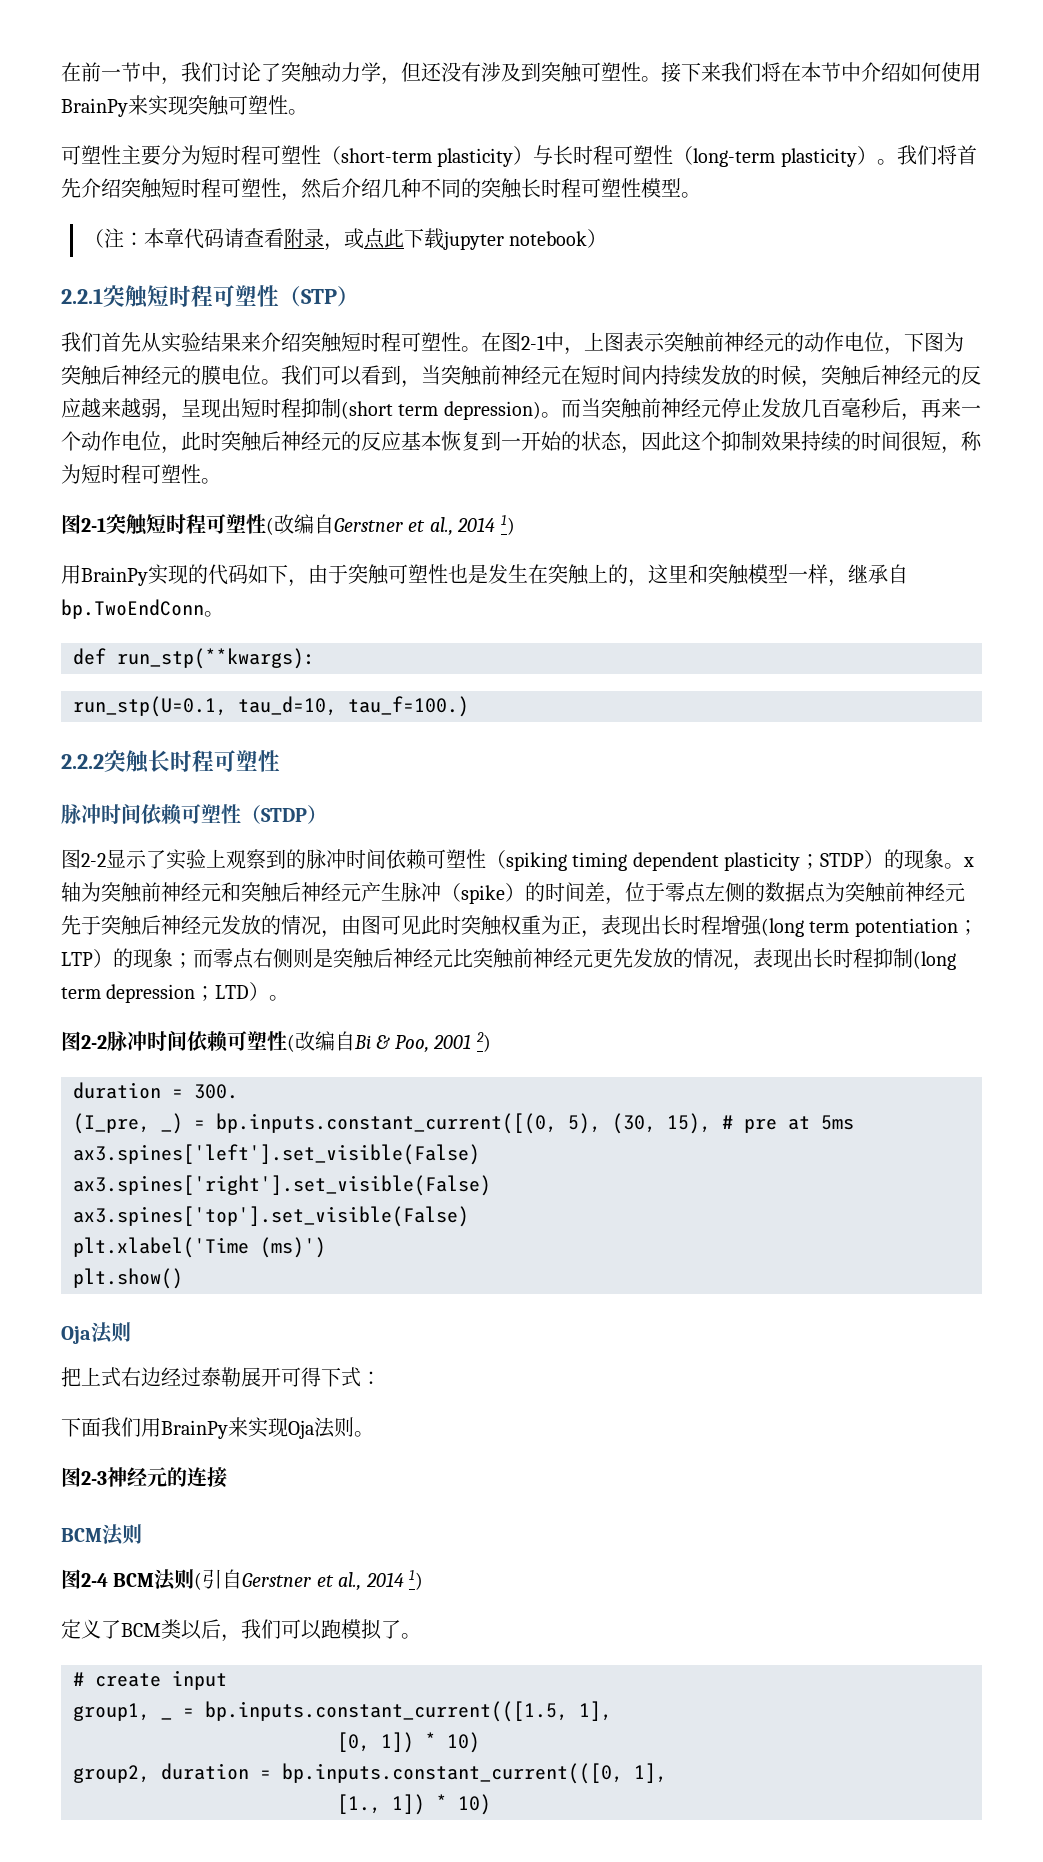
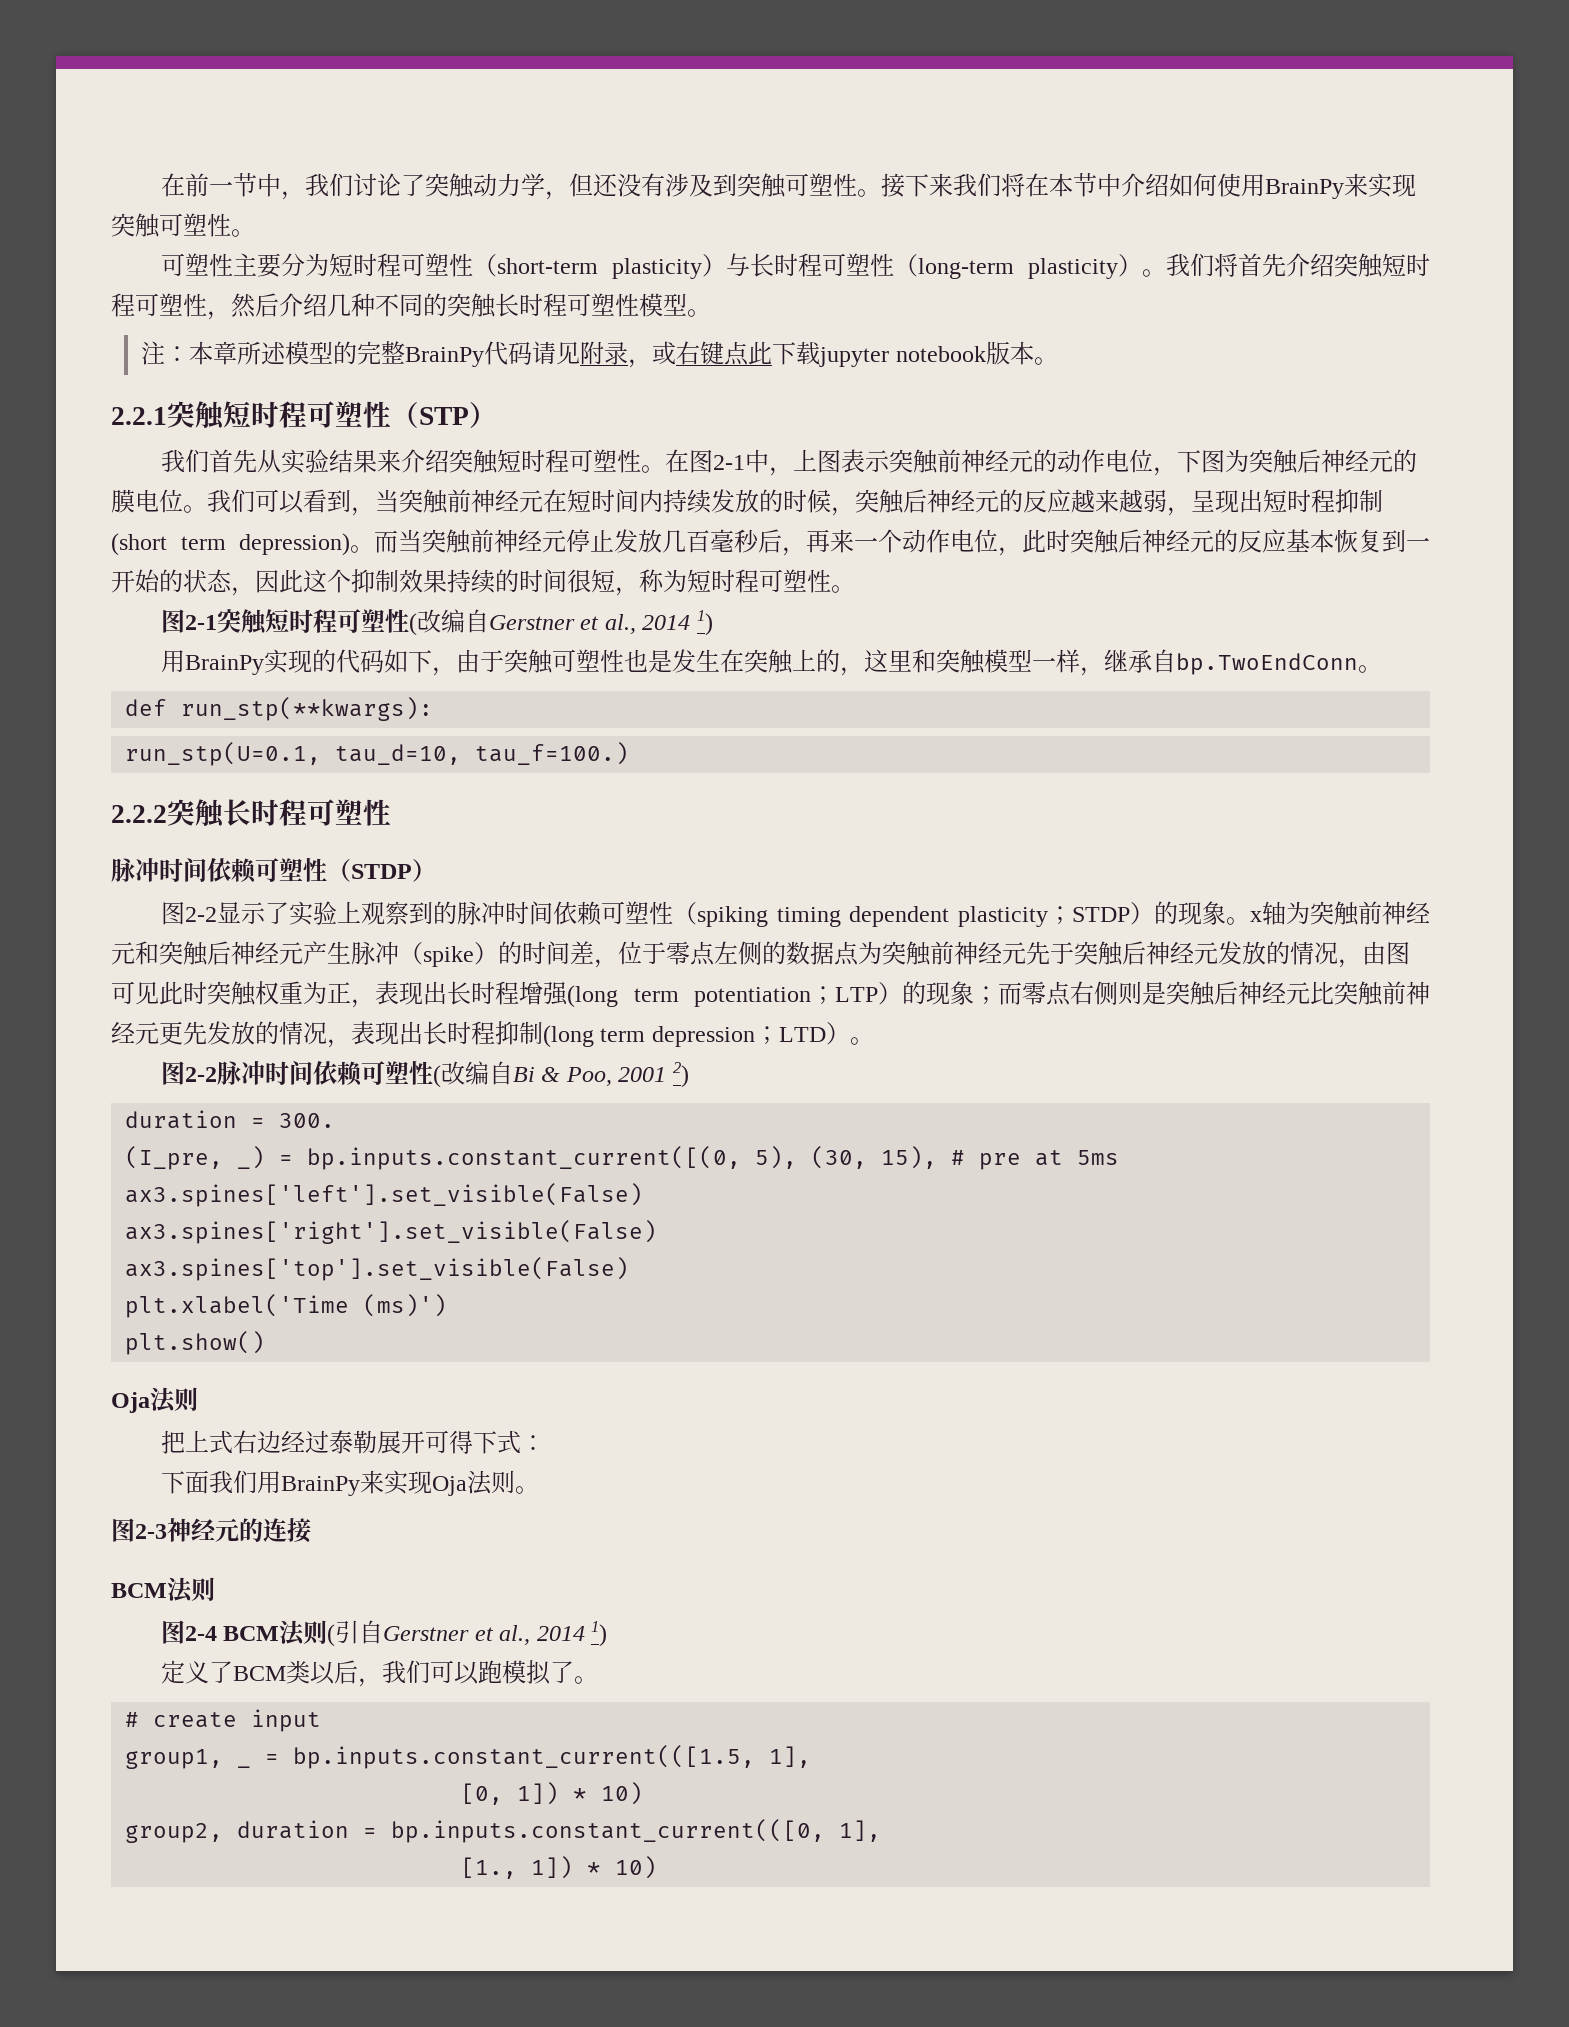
- （注：本章代码请查看附录，或点此下载jupyter notebook）
+ 注：本章所述模型的完整BrainPy代码请见附录，或右键点此下载jupyter notebook版本。

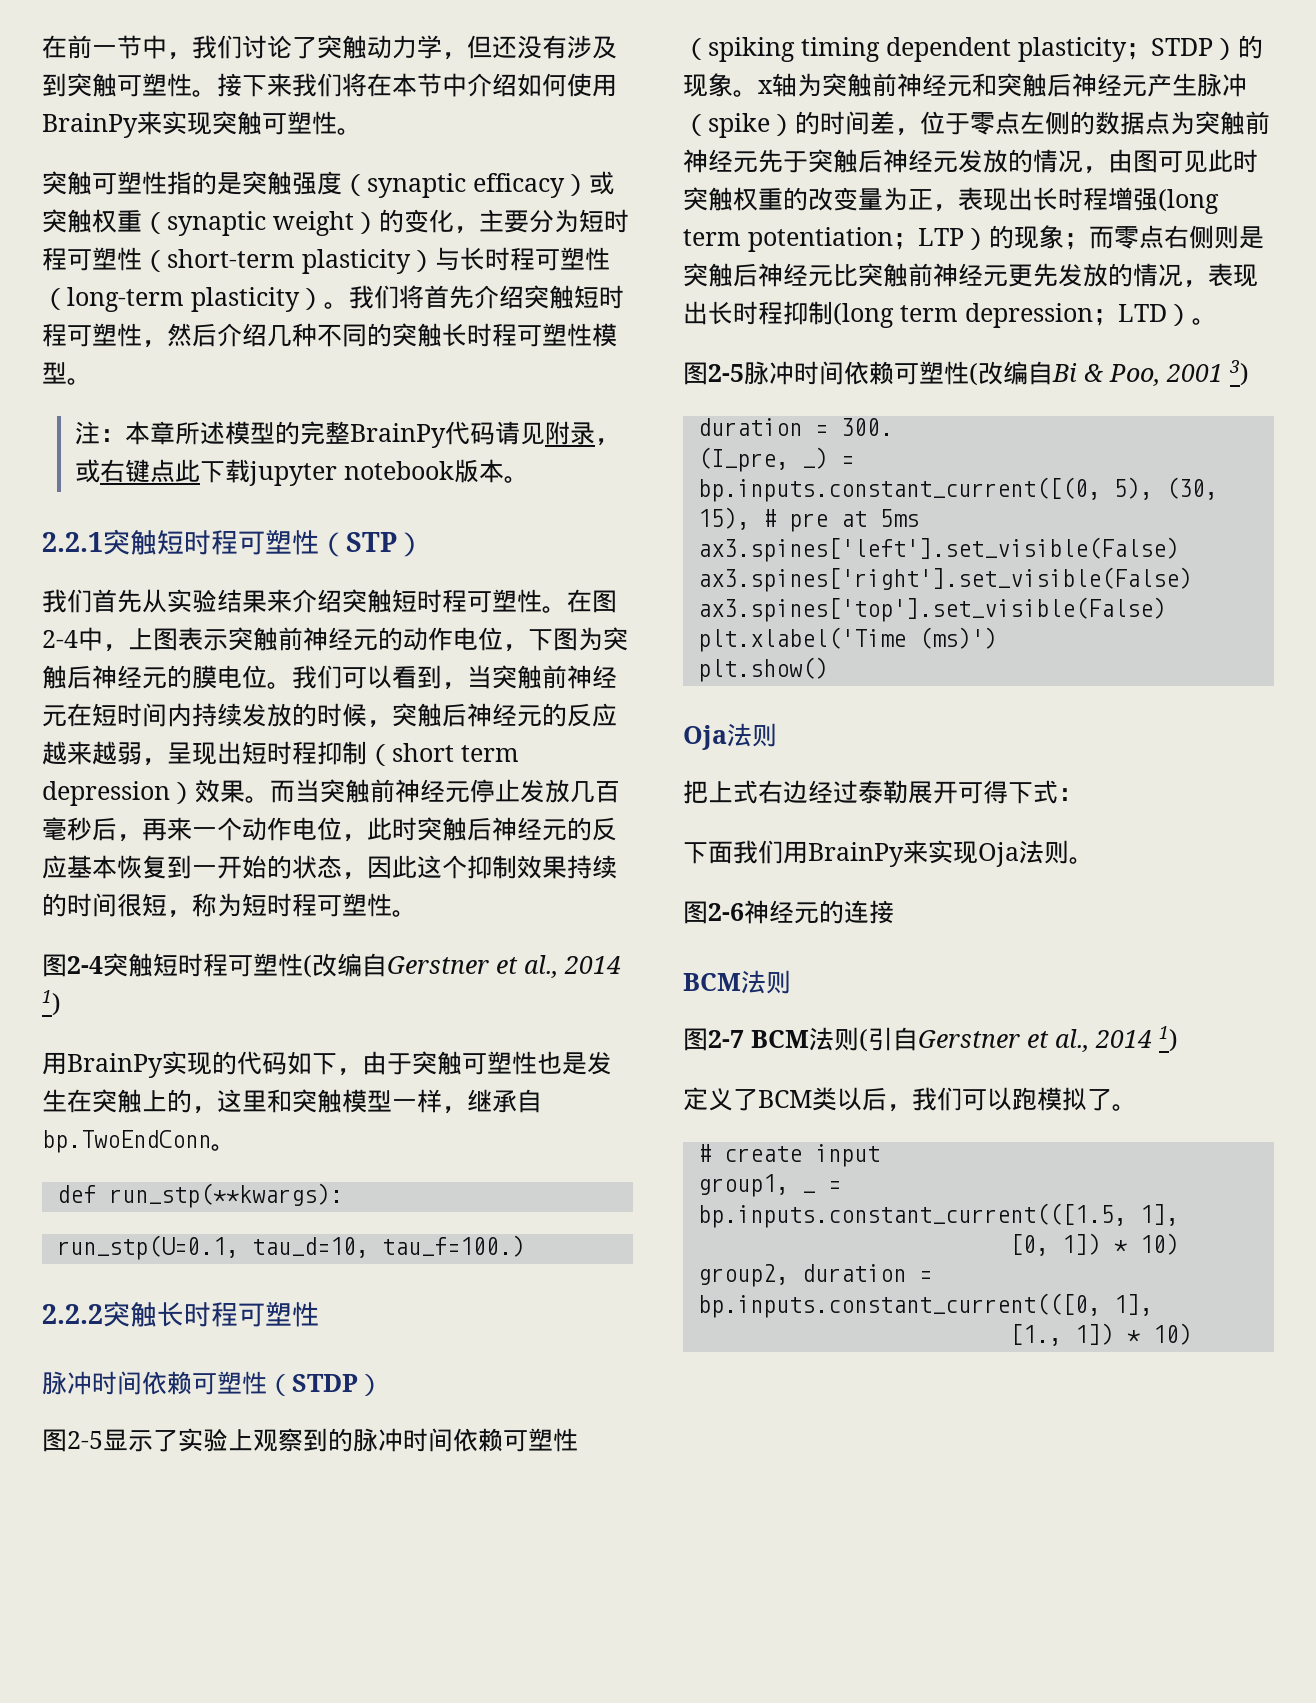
- 可塑性主要分为短时程可塑性（short-term plasticity）与长时程可塑性（long-term plasticity）。
+ 突触可塑性指的是突触强度（synaptic efficacy）或突触权重（synaptic weight）的变化，主要分为短时程可塑性（short-term plasticity）与长时程可塑性（long-term plasticity）。
- 在图2-1中，上图表示突触前神经元的动作电位，下图为突触后神经元的膜电位。
+ 在图2-4中，上图表示突触前神经元的动作电位，下图为突触后神经元的膜电位。
- 我们可以看到，当突触前神经元在短时间内持续发放的时候，突触后神经元的反应越来越弱，呈现出短时程抑制(short term depression)。
+ 我们可以看到，当突触前神经元在短时间内持续发放的时候，突触后神经元的反应越来越弱，呈现出短时程抑制（short term depression）效果。
- 图2-1突触短时程可塑性(改编自Gerstner et al., 2014 1)
+ 图2-4突触短时程可塑性(改编自Gerstner et al., 2014 1)
- 图2-2显示了实验上观察到的脉冲时间依赖可塑性（spiking timing dependent plasticity；
+ 图2-5显示了实验上观察到的脉冲时间依赖可塑性（spiking timing dependent plasticity；
- STDP）的现象。x轴为突触前神经元和突触后神经元产生脉冲（spike）的时间差，位于零点左侧的数据点为突触前神经元先于突触后神经元发放的情况，由图可见此时突触权重为正，表现出长时程增强(long term potentiation；
+ STDP）的现象。x轴为突触前神经元和突触后神经元产生脉冲（spike）的时间差，位于零点左侧的数据点为突触前神经元先于突触后神经元发放的情况，由图可见此时突触权重的改变量为正，表现出长时程增强(long term potentiation；
- 图2-2脉冲时间依赖可塑性(改编自Bi & Poo, 2001 2)
+ 图2-5脉冲时间依赖可塑性(改编自Bi & Poo, 2001 3)
- 图2-3神经元的连接
+ 图2-6神经元的连接
- 图2-4 BCM法则(引自Gerstner et al., 2014 1)
+ 图2-7 BCM法则(引自Gerstner et al., 2014 1)

